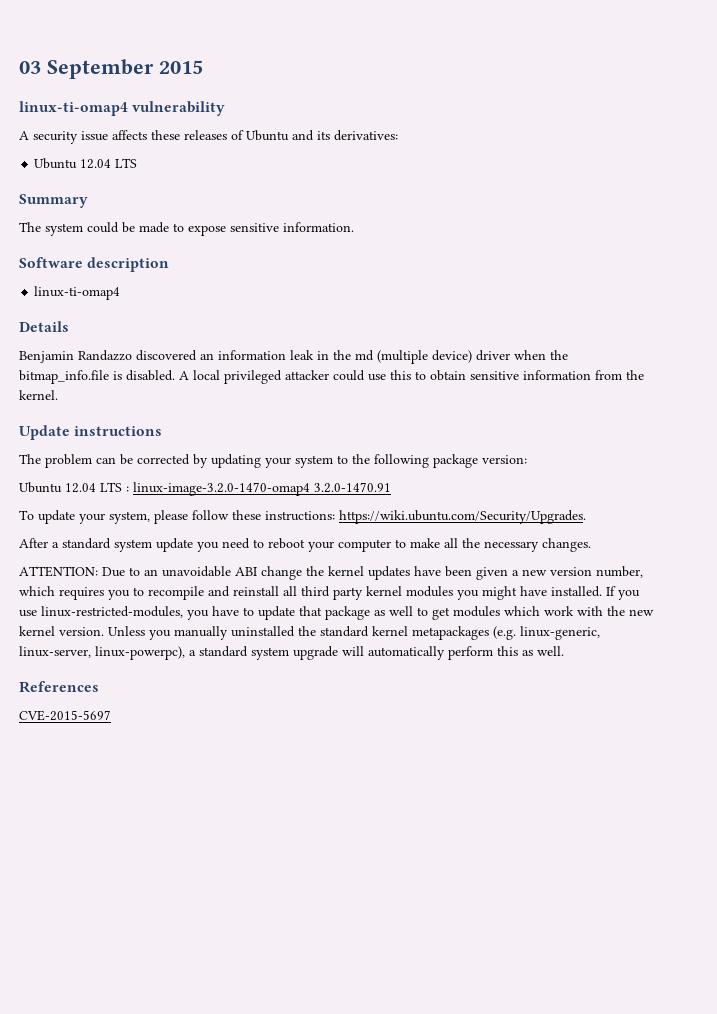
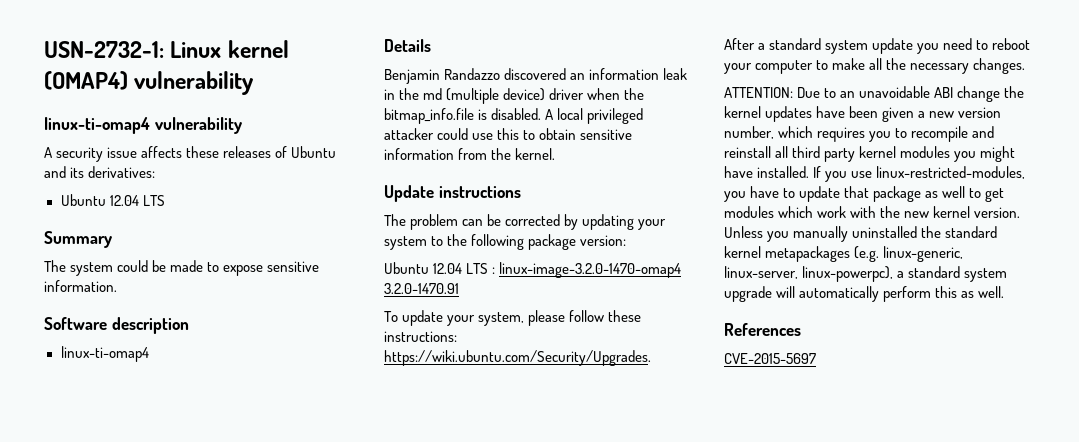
- 03 September 2015
+ USN-2732-1: Linux kernel (OMAP4) vulnerability

